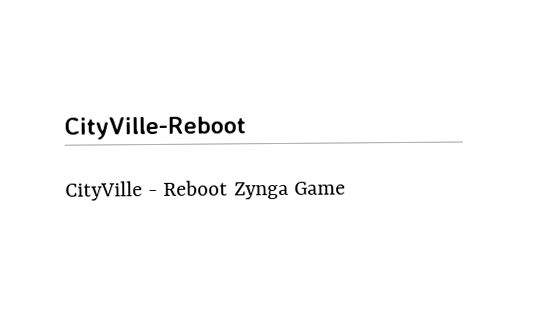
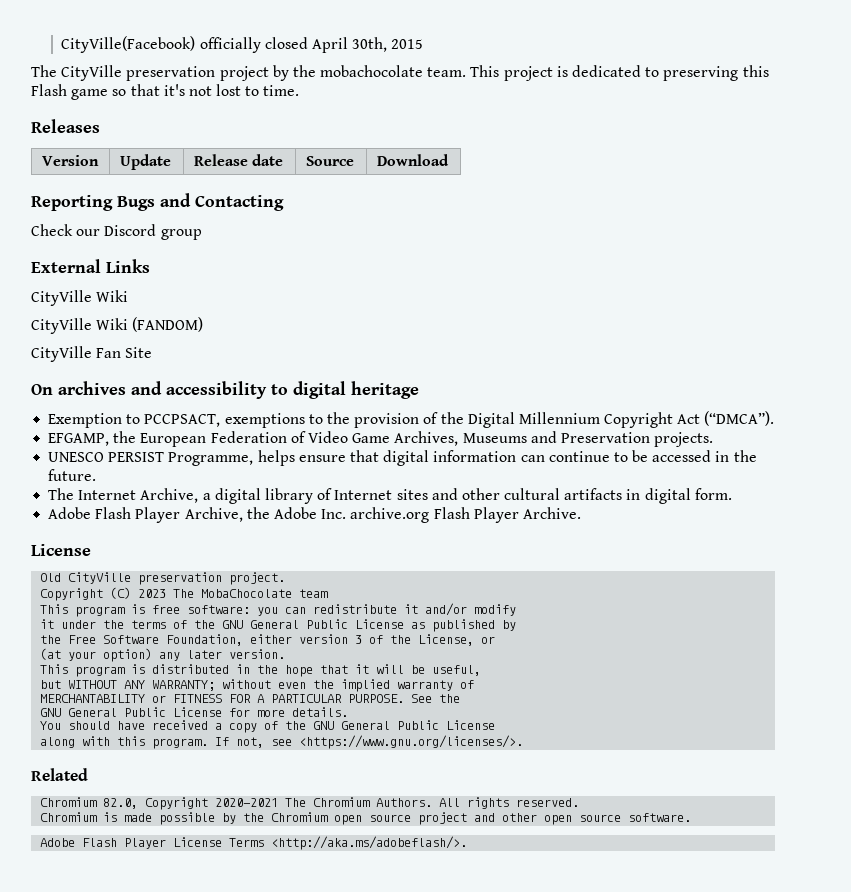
- CityVille-Reboot
- CityVille - Reboot Zynga Game
+ CityVille(Facebook) officially closed April 30th, 2015
+ The CityVille preservation project by the mobachocolate team. This project is dedicated to preserving this Flash game so that it's not lost to time.
+ Releases
+ Version | Update | Release date | Source | Download
+ Reporting Bugs and Contacting
+ Check our Discord group
+ External Links
+ CityVille Wiki
+ CityVille Wiki (FANDOM)
+ CityVille Fan Site
+ On archives and accessibility to digital heritage
+ Exemption to PCCPSACT, exemptions to the provision of the Digital Millennium Copyright Act (“DMCA”).
+ EFGAMP, the European Federation of Video Game Archives, Museums and Preservation projects.
+ UNESCO PERSIST Programme, helps ensure that digital information can continue to be accessed in the future.
+ The Internet Archive, a digital library of Internet sites and other cultural artifacts in digital form.
+ Adobe Flash Player Archive, the Adobe Inc. archive.org Flash Player Archive.
+ License
+ Old CityVille preservation project.
+ Copyright (C) 2023 The MobaChocolate team
+ This program is free software: you can redistribute it and/or modify
+ it under the terms of the GNU General Public License as published by
+ the Free Software Foundation, either version 3 of the License, or
+ (at your option) any later version.
+ This program is distributed in the hope that it will be useful,
+ but WITHOUT ANY WARRANTY; without even the implied warranty of
+ MERCHANTABILITY or FITNESS FOR A PARTICULAR PURPOSE. See the
+ GNU General Public License for more details.
+ You should have received a copy of the GNU General Public License
+ along with this program. If not, see <https://www.gnu.org/licenses/>.
+ Related
+ Chromium 82.0, Copyright 2020-2021 The Chromium Authors. All rights reserved.
+ Chromium is made possible by the Chromium open source project and other open source software.
+ Adobe Flash Player License Terms <http://aka.ms/adobeflash/>.

